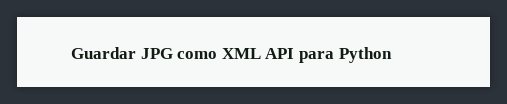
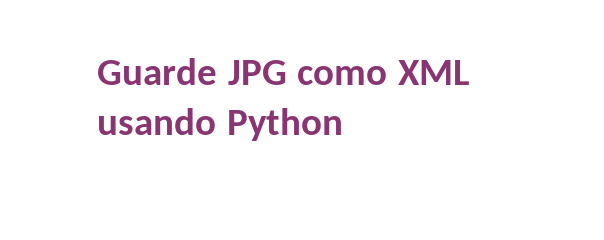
- Guardar JPG como XML API para Python
+ Guarde JPG como XML usando Python

